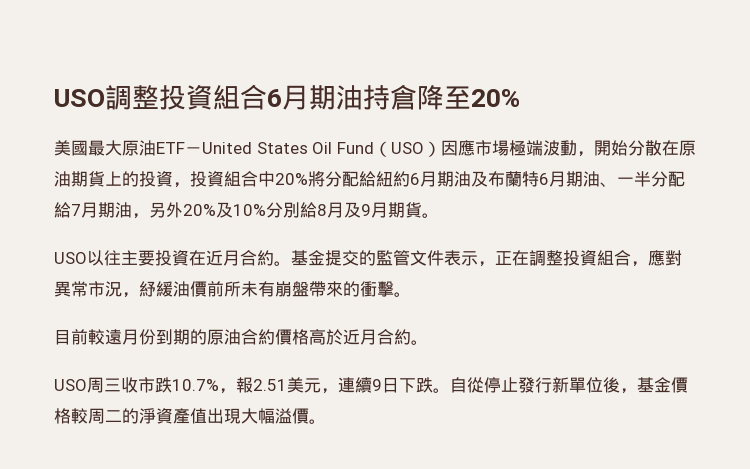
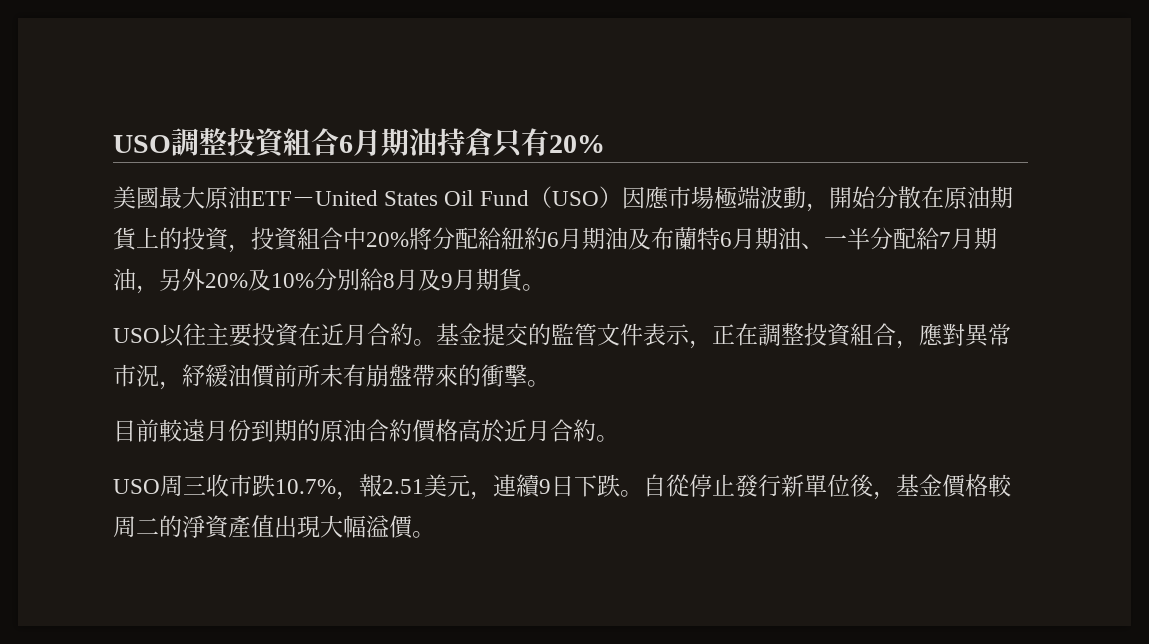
- USO調整投資組合6月期油持倉降至20%
+ USO調整投資組合6月期油持倉只有20%

